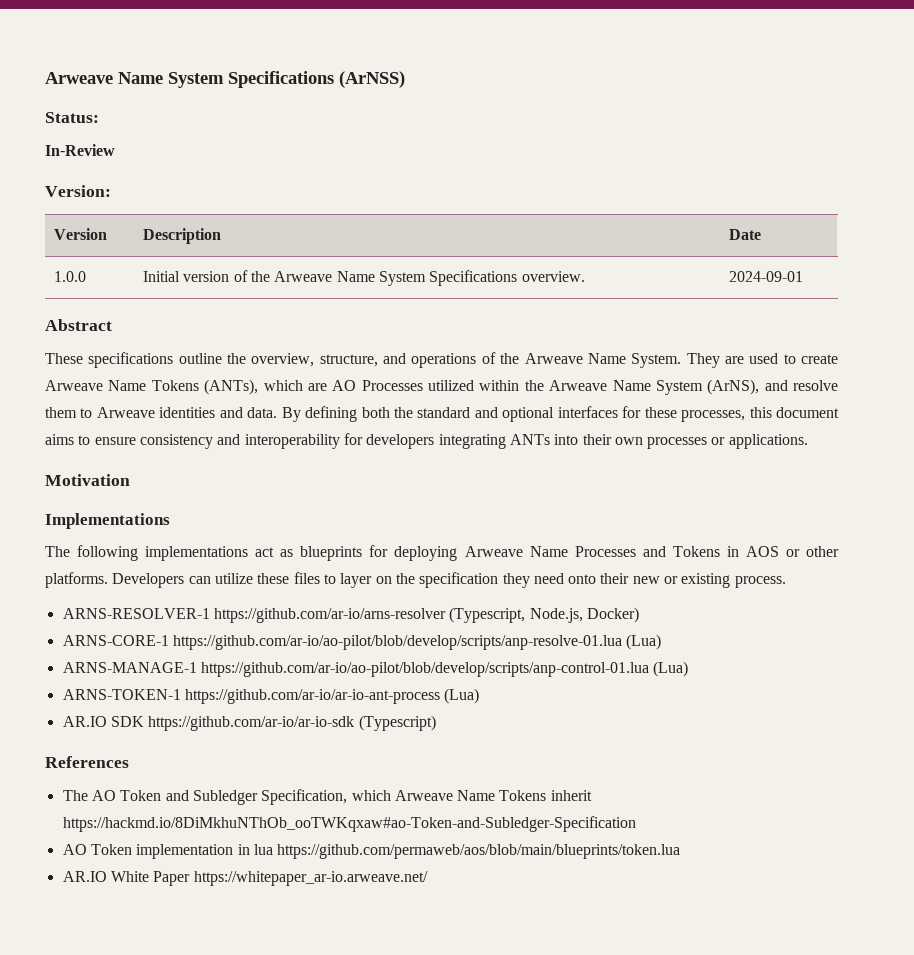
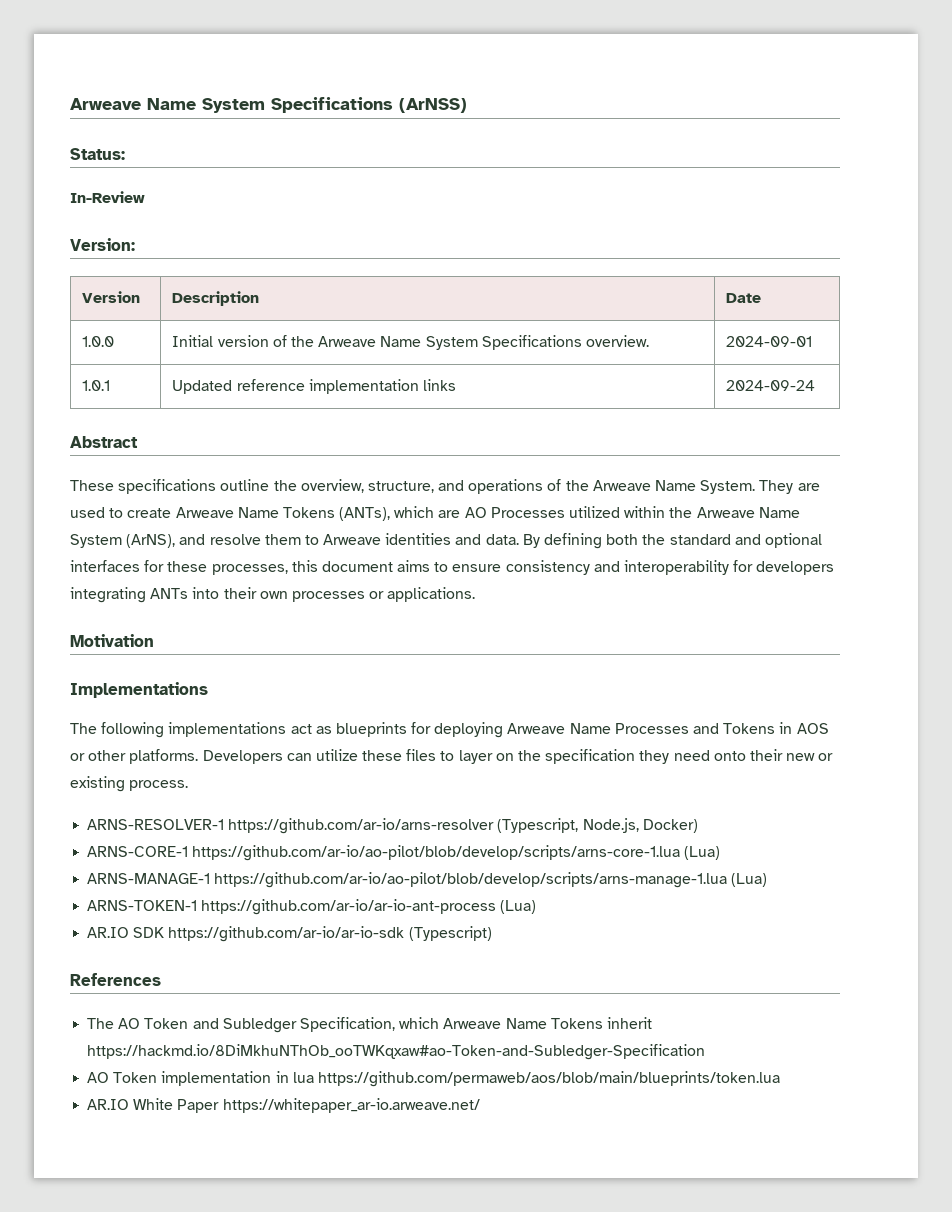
+ 1.0.1 | Updated reference implementation links | 2024-09-24
- ARNS-CORE-1 https://github.com/ar-io/ao-pilot/blob/develop/scripts/anp-resolve-01.lua (Lua)
+ ARNS-CORE-1 https://github.com/ar-io/ao-pilot/blob/develop/scripts/arns-core-1.lua (Lua)
- ARNS-MANAGE-1 https://github.com/ar-io/ao-pilot/blob/develop/scripts/anp-control-01.lua (Lua)
+ ARNS-MANAGE-1 https://github.com/ar-io/ao-pilot/blob/develop/scripts/arns-manage-1.lua (Lua)

